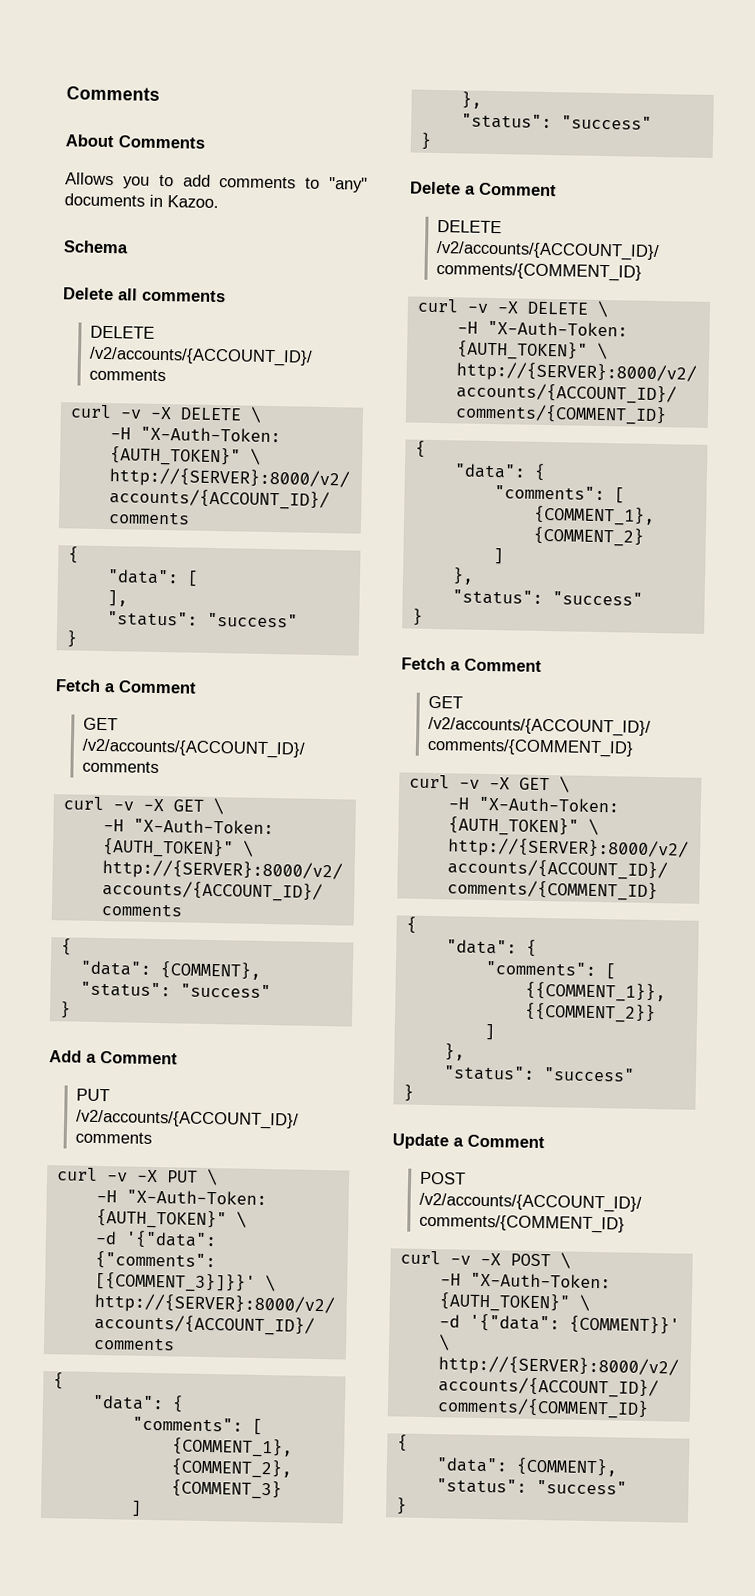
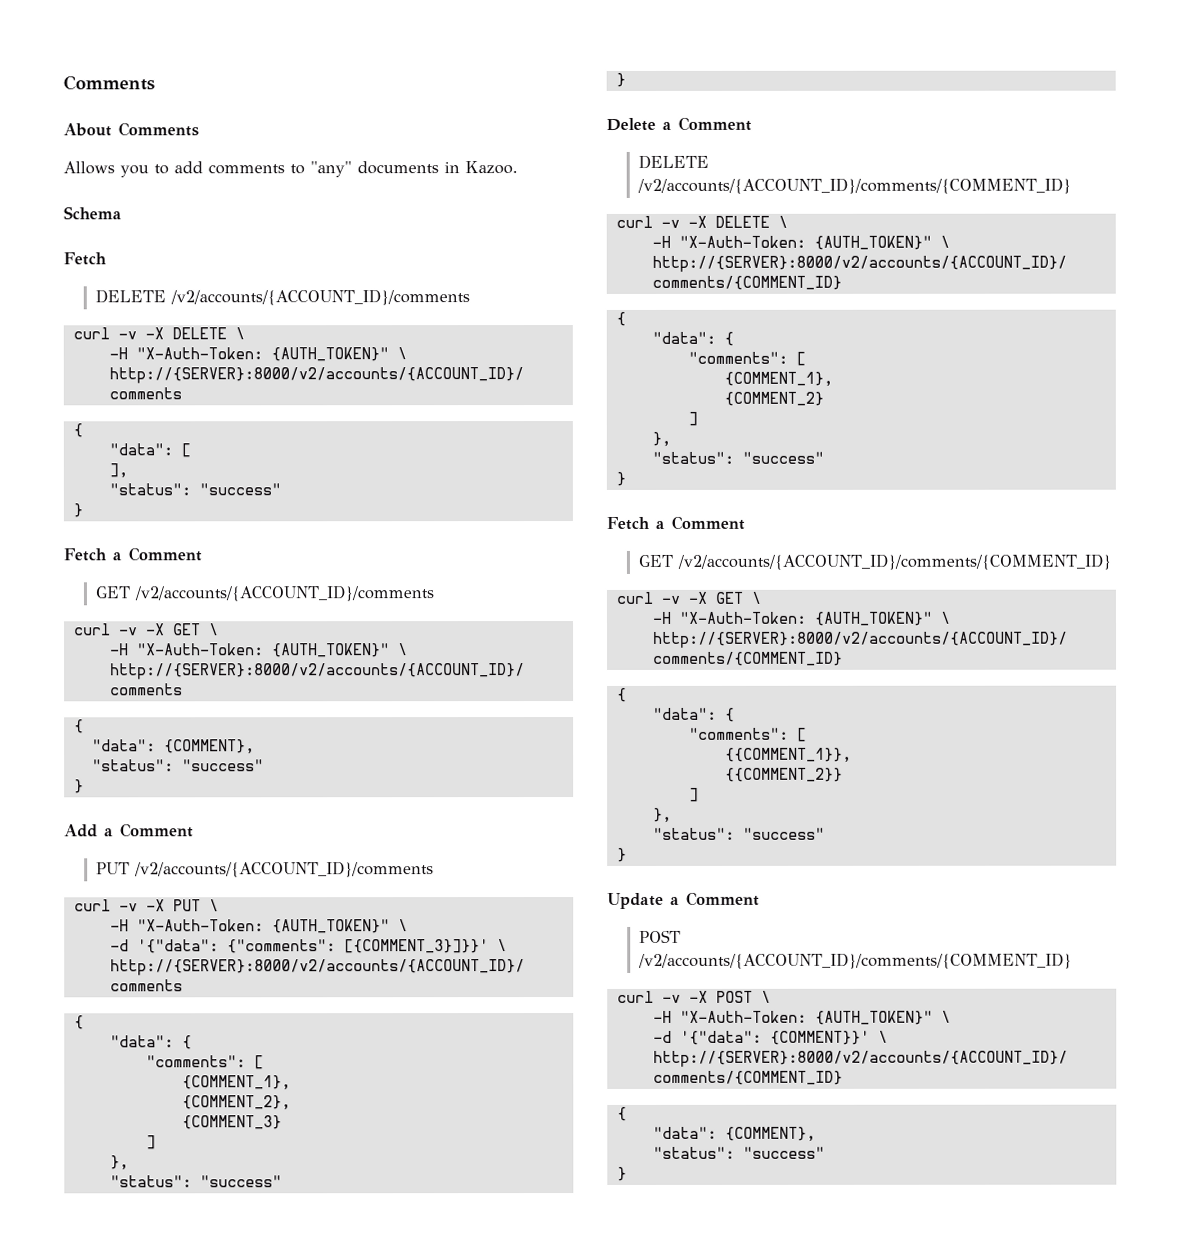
  Schema
- Delete all comments
+ Fetch

